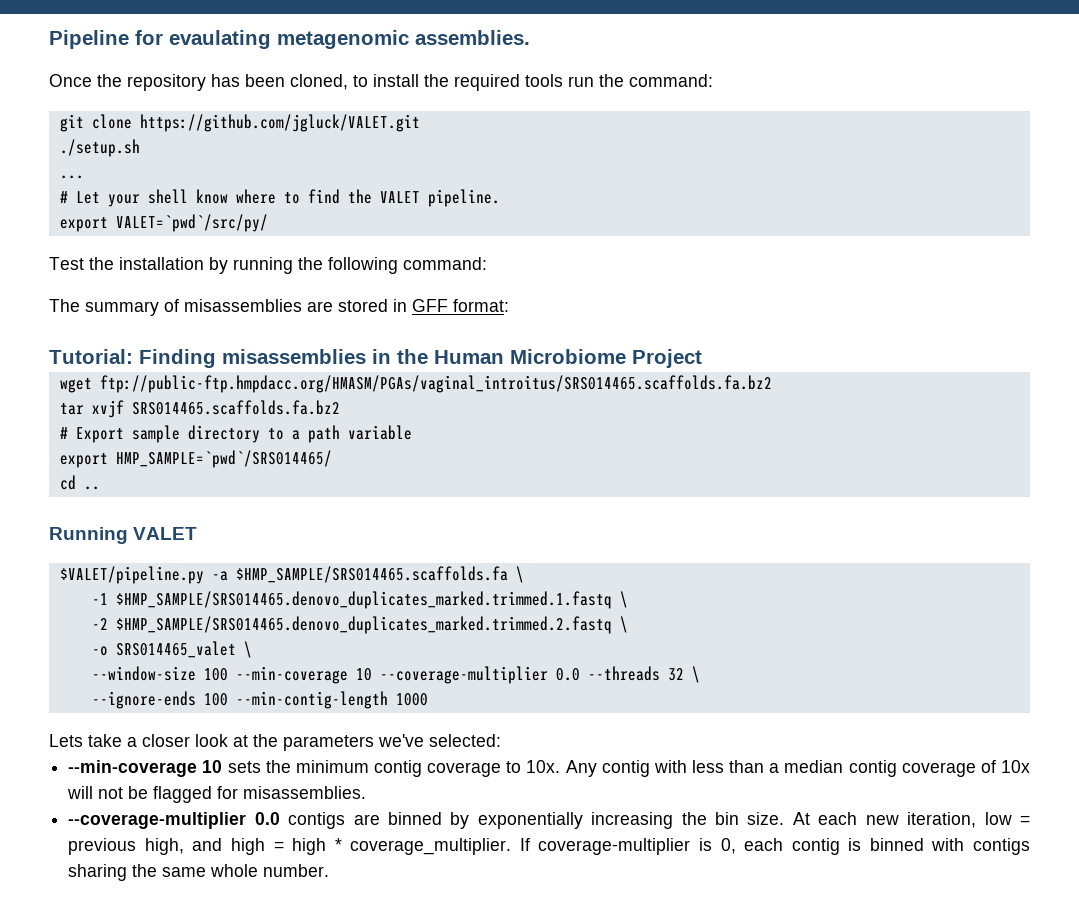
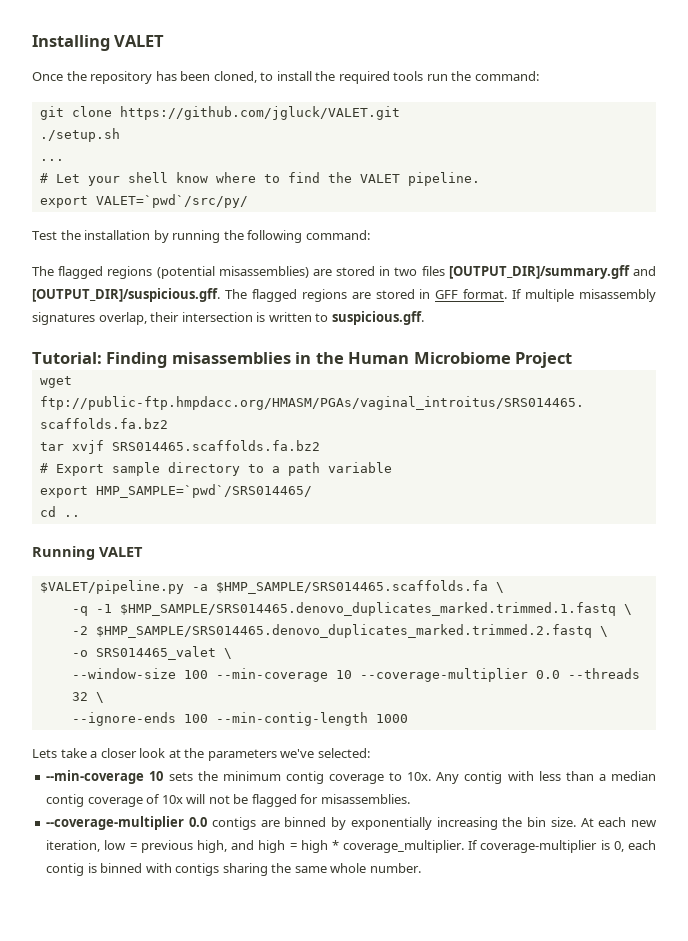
- Pipeline for evaulating metagenomic assemblies.
+ Installing VALET
- The summary of misassemblies are stored in GFF format:
+ The flagged regions (potential misassemblies) are stored in two files [OUTPUT_DIR]/summary.gff and [OUTPUT_DIR]/suspicious.gff. The flagged regions are stored in GFF format. If multiple misassembly signatures overlap, their intersection is written to suspicious.gff.
- -1 $HMP_SAMPLE/SRS014465.denovo_duplicates_marked.trimmed.1.fastq \
+ -q -1 $HMP_SAMPLE/SRS014465.denovo_duplicates_marked.trimmed.1.fastq \

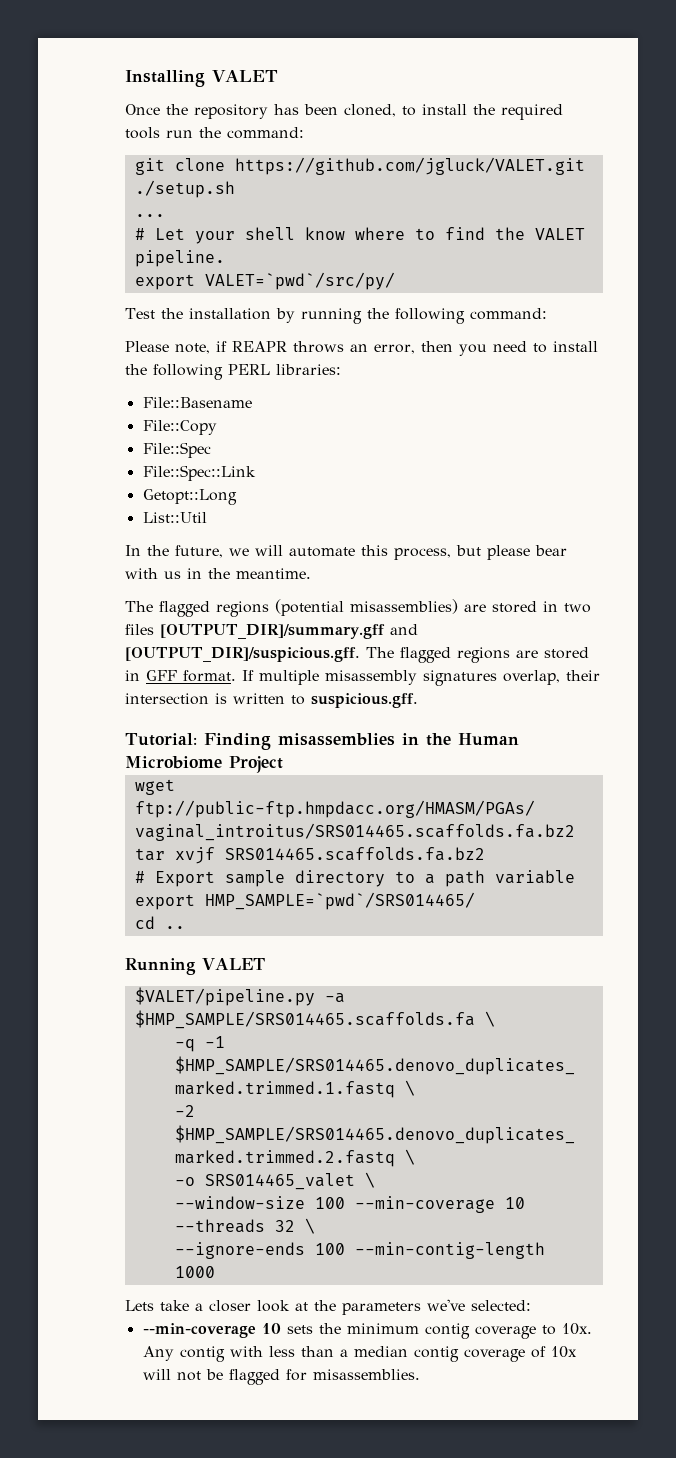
+ Please note, if REAPR throws an error, then you need to install the following PERL libraries:
+ File::Basename
+ File::Copy
+ File::Spec
+ File::Spec::Link
+ Getopt::Long
+ List::Util
+ In the future, we will automate this process, but please bear with us in the meantime.
- --window-size 100 --min-coverage 10 --coverage-multiplier 0.0 --threads 32 \
+ --window-size 100 --min-coverage 10 --threads 32 \
- --coverage-multiplier 0.0 contigs are binned by exponentially increasing the bin size. At each new iteration, low = previous high, and high = high * coverage_multiplier. If coverage-multiplier is 0, each contig is binned with contigs sharing the same whole number.

